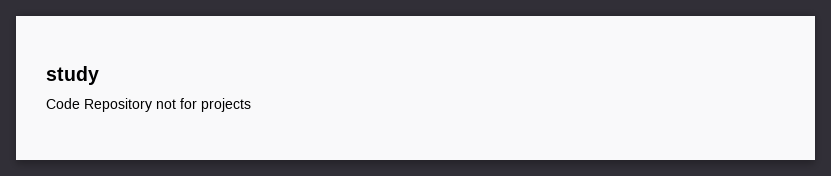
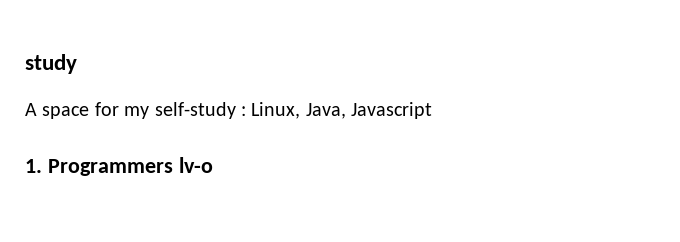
- Code Repository not for projects
+ A space for my self-study : Linux, Java, Javascript
+ 1. Programmers lv-o

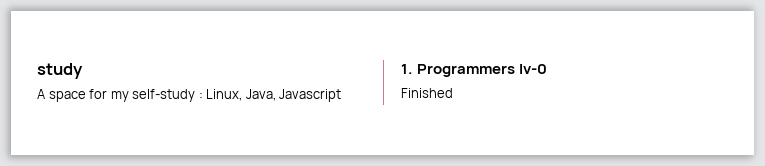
- 1. Programmers lv-o
+ 1. Programmers lv-0
+ Finished

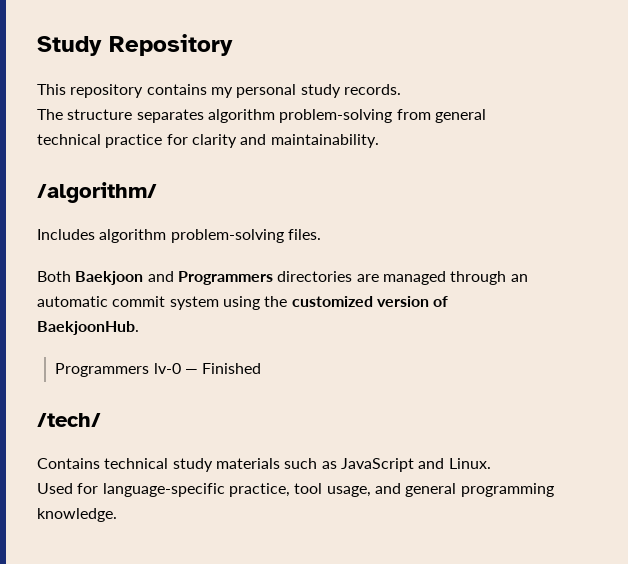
- study
- A space for my self-study : Linux, Java, Javascript
- 1. Programmers lv-0
- Finished
+ Study Repository
+ This repository contains my personal study records.
+ The structure separates algorithm problem-solving from general technical practice for clarity and maintainability.
+ /algorithm/
+ Includes algorithm problem-solving files.
+ Both Baekjoon and Programmers directories are managed through an automatic commit system using the customized version of BaekjoonHub.
+ Programmers lv-0 — Finished
+ /tech/
+ Contains technical study materials such as JavaScript and Linux.
+ Used for language-specific practice, tool usage, and general programming knowledge.

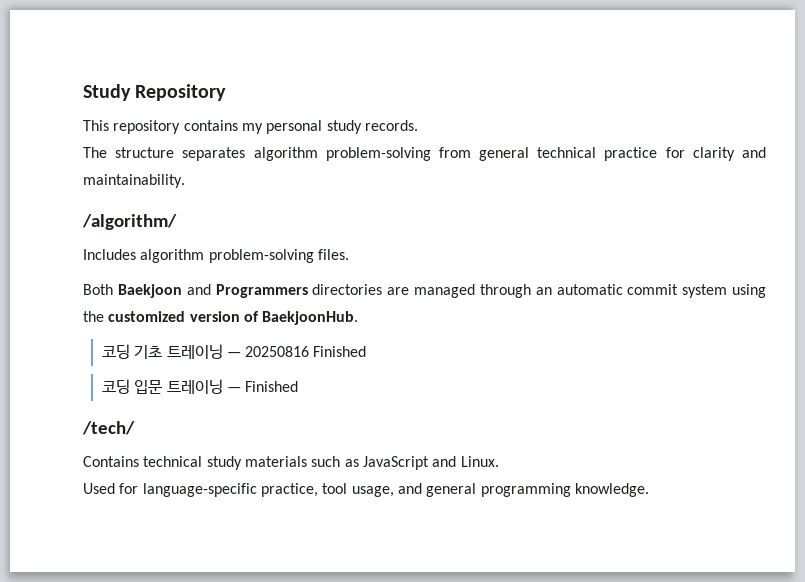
- Programmers lv-0 — Finished
+ 코딩 기초 트레이닝 — 20250816 Finished
+ 코딩 입문 트레이닝 — Finished

